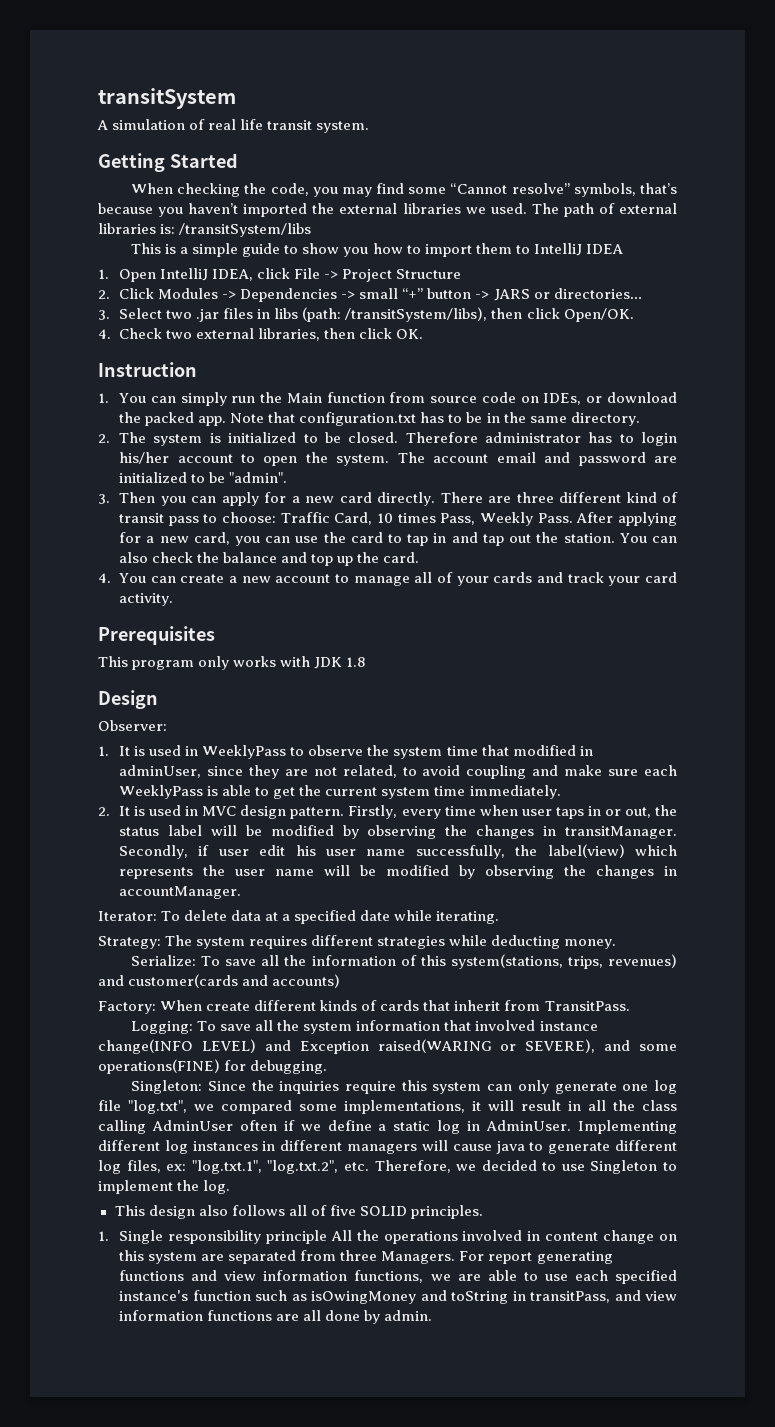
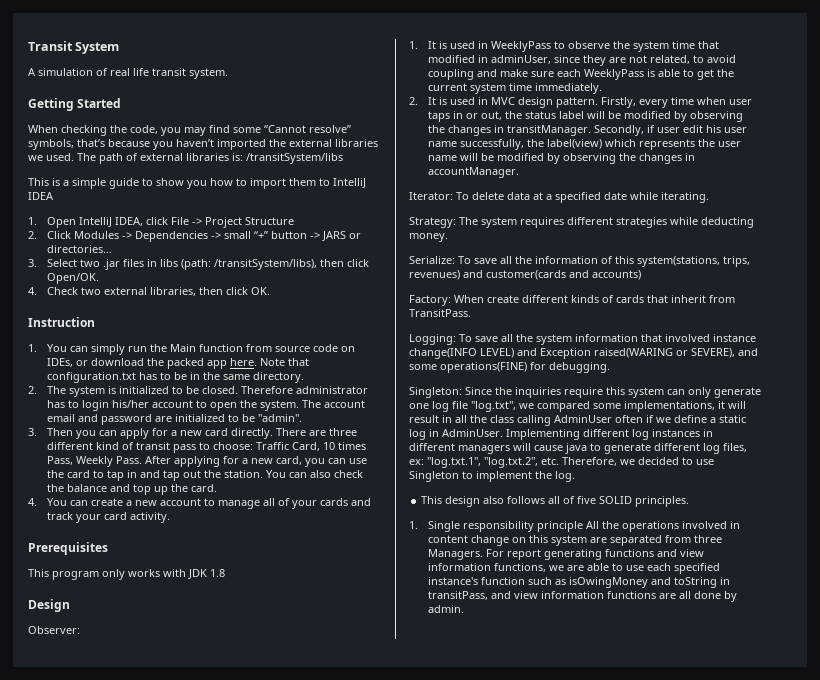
- transitSystem
+ Transit System
- 1. You can simply run the Main function from source code on IDEs, or download the packed app.
+ 1. You can simply run the Main function from source code on IDEs, or download the packed app here.

